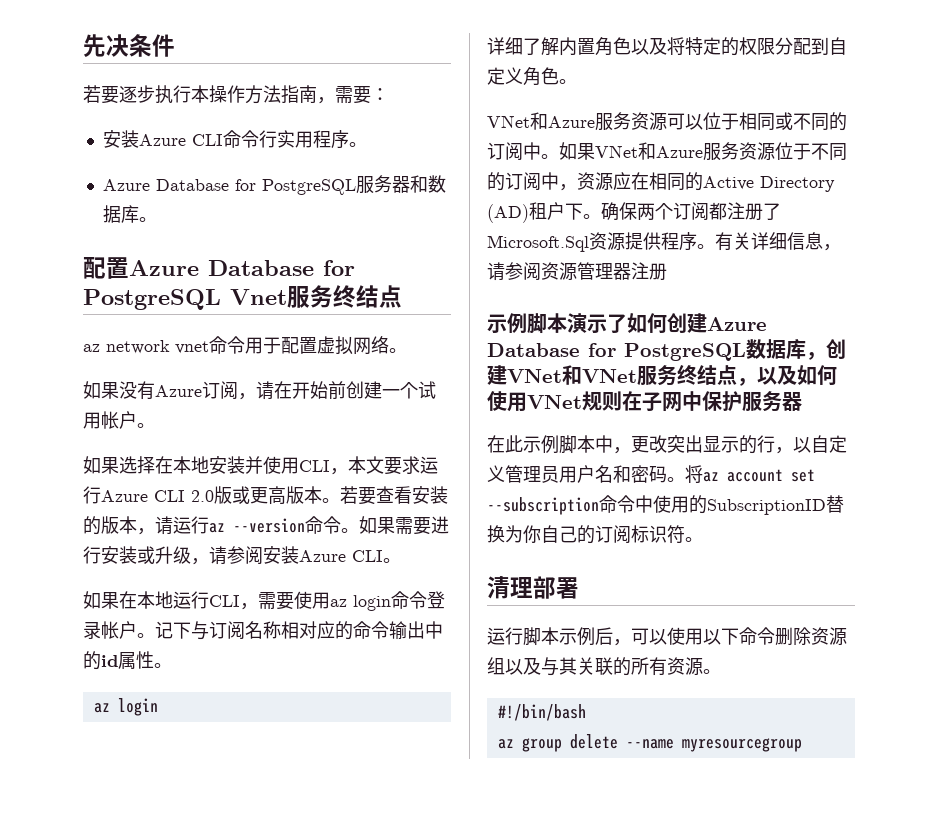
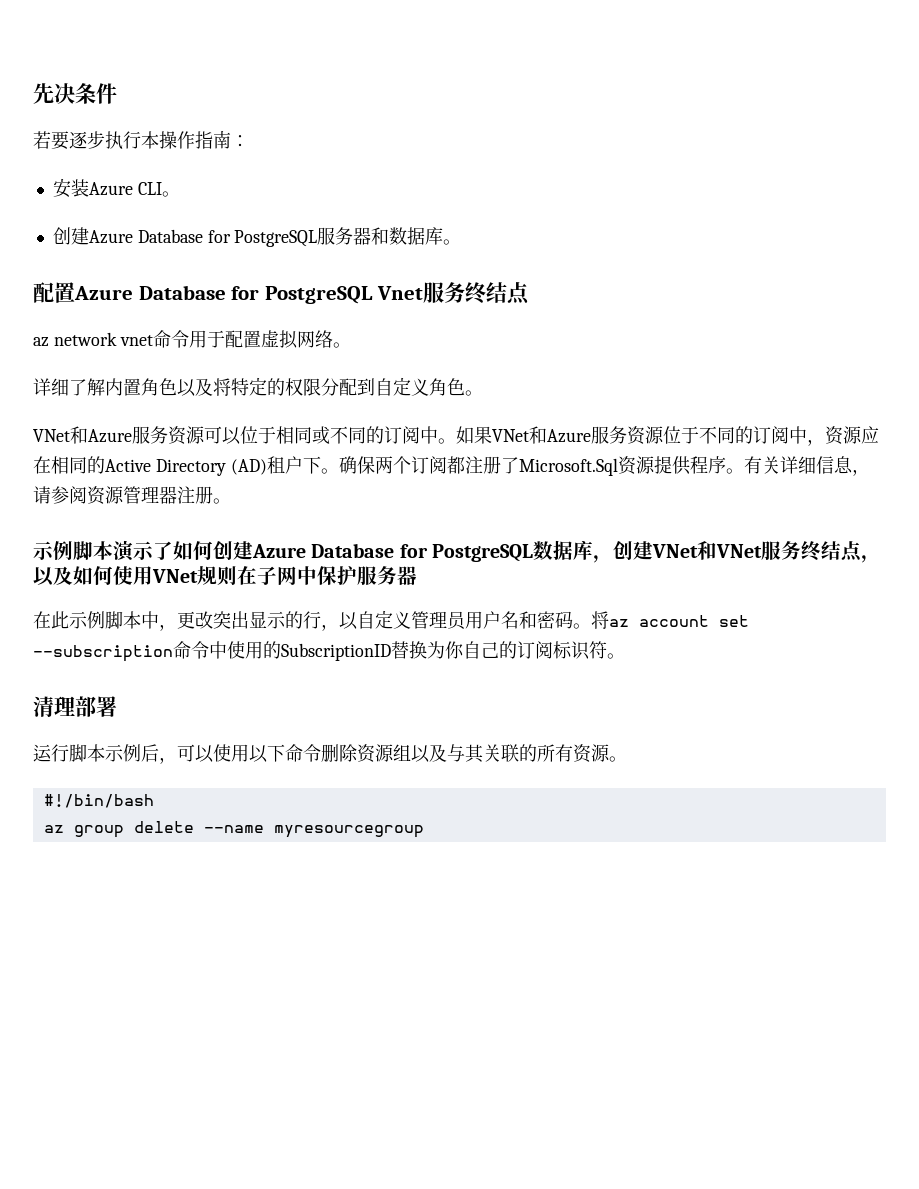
- 若要逐步执行本操作方法指南，需要：
+ 若要逐步执行本操作指南：
- 安装Azure CLI命令行实用程序。
- Azure Database for PostgreSQL服务器和数据库。
+ 安装Azure CLI。
+ 创建Azure Database for PostgreSQL服务器和数据库。
- 如果没有Azure订阅，请在开始前创建一个试用帐户。
- 如果选择在本地安装并使用CLI，本文要求运行Azure CLI 2.0版或更高版本。若要查看安装的版本，请运行az --version命令。如果需要进行安装或升级，请参阅安装Azure CLI。
- 如果在本地运行CLI，需要使用az login命令登录帐户。记下与订阅名称相对应的命令输出中的id属性。
- az login
- 有关详细信息，请参阅资源管理器注册
+ 有关详细信息，请参阅资源管理器注册。

